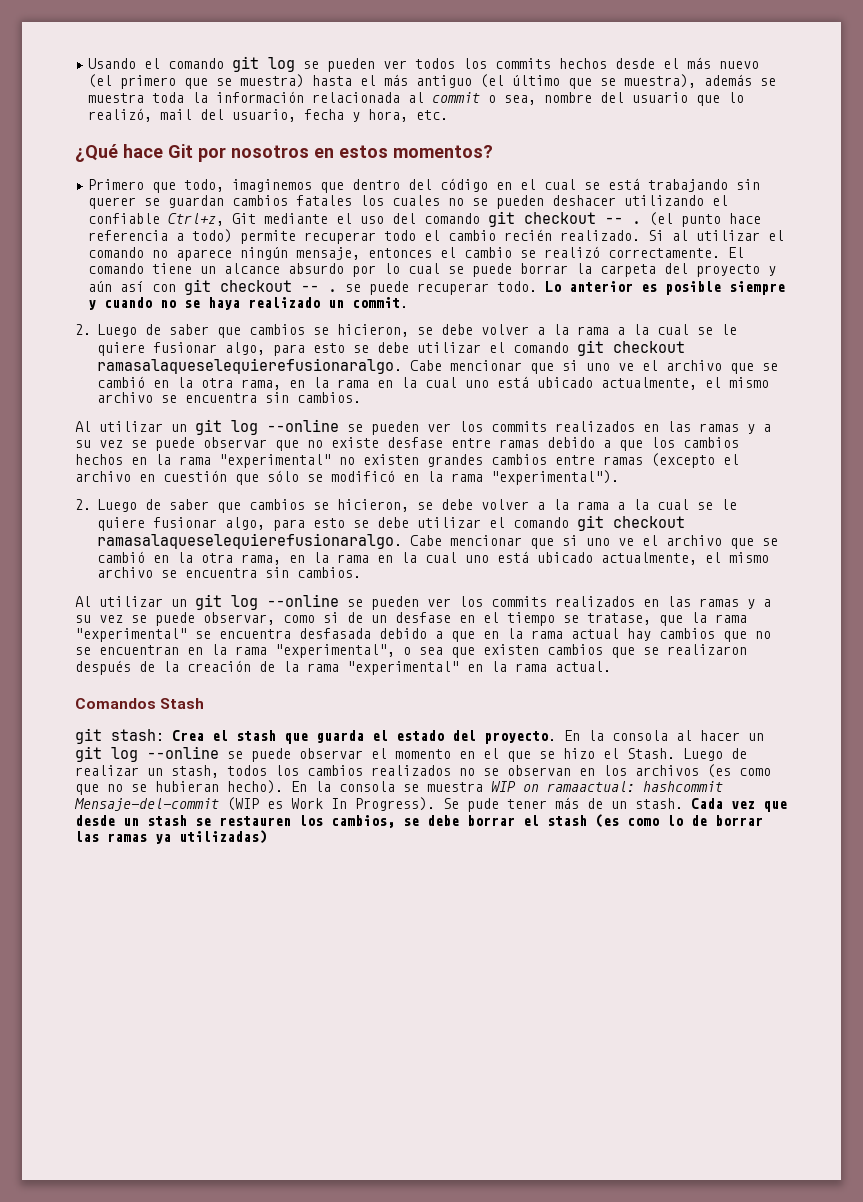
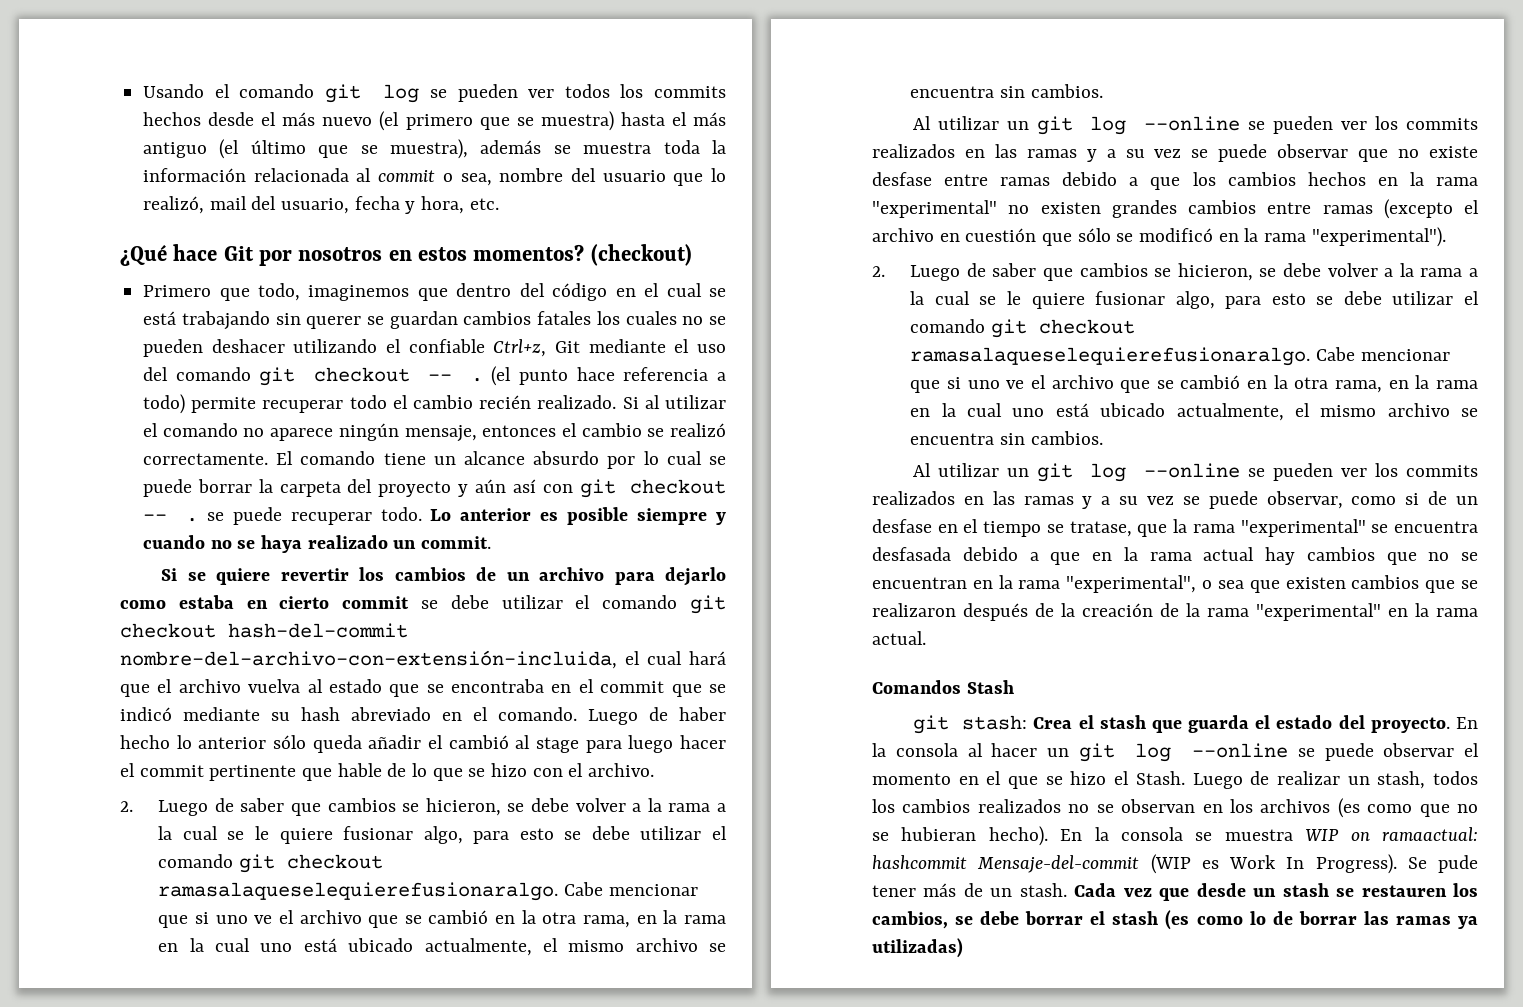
+ (checkout)
+ Si se quiere revertir los cambios de un archivo para dejarlo como estaba en cierto commit se debe utilizar el comando git checkout hash-del-commit nombre-del-archivo-con-extensión-incluida, el cual hará que el archivo vuelva al estado que se encontraba en el commit que se indicó mediante su hash abreviado en el comando. Luego de haber hecho lo anterior sólo queda añadir el cambió al stage para luego hacer el commit pertinente que hable de lo que se hizo con el archivo.

